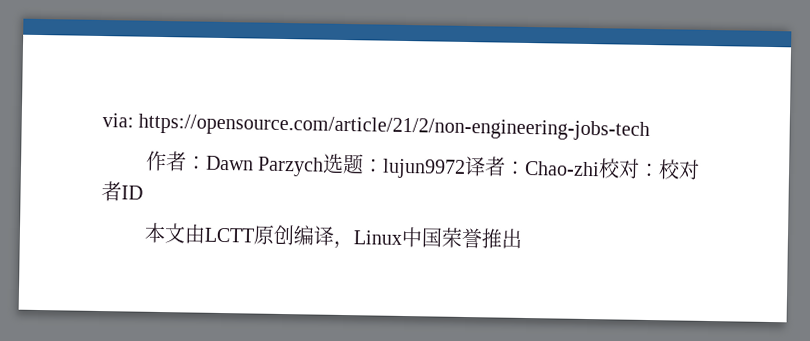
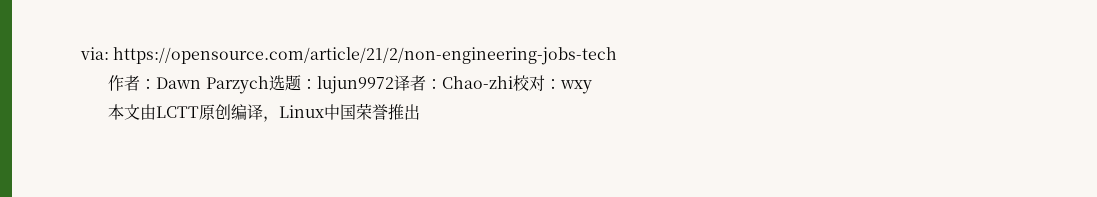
- 作者：Dawn Parzych选题：lujun9972译者：Chao-zhi校对：校对者ID
+ 作者：Dawn Parzych选题：lujun9972译者：Chao-zhi校对：wxy

